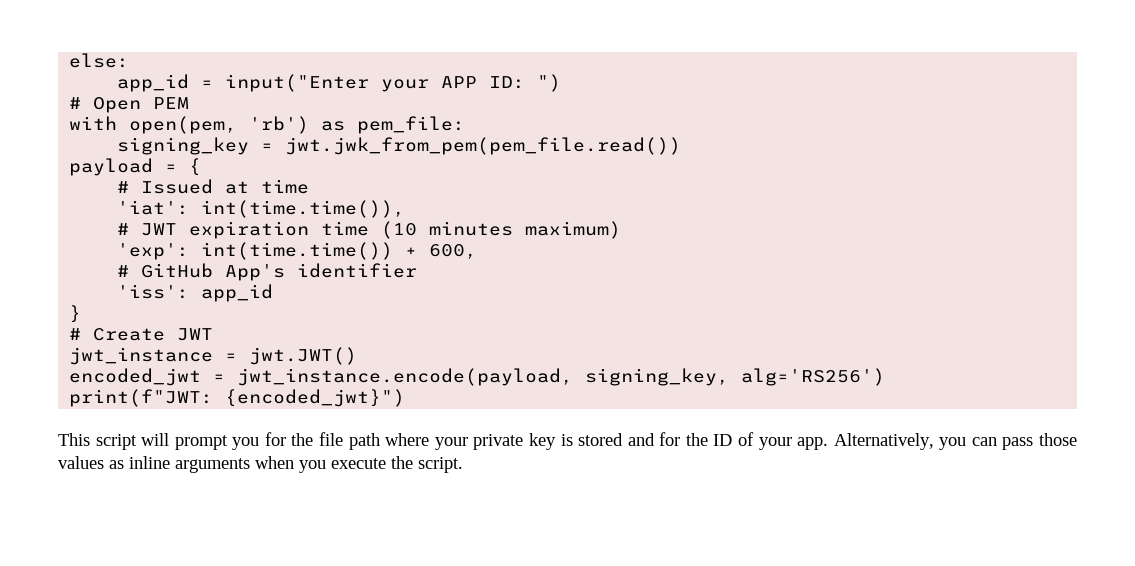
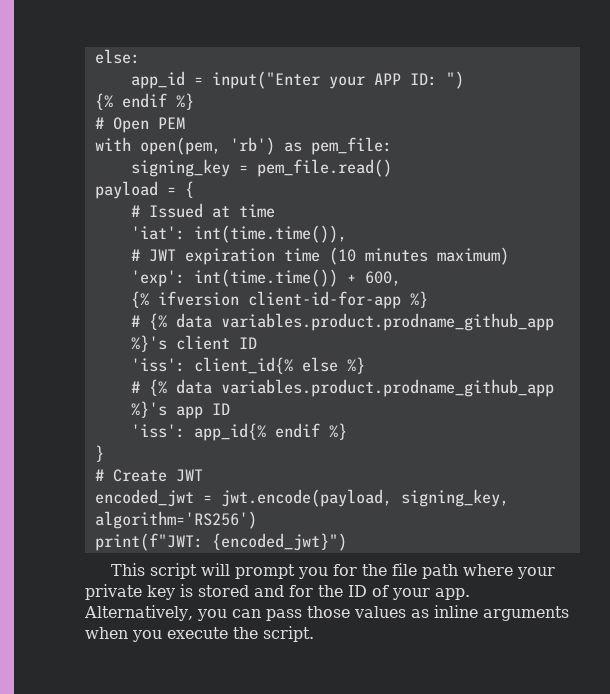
+ {% endif %}
- signing_key = jwt.jwk_from_pem(pem_file.read())
+ signing_key = pem_file.read()
- # GitHub App's identifier
- 'iss': app_id
+ {% ifversion client-id-for-app %}
+ # {% data variables.product.prodname_github_app %}'s client ID
+ 'iss': client_id{% else %}
+ # {% data variables.product.prodname_github_app %}'s app ID
+ 'iss': app_id{% endif %}
- jwt_instance = jwt.JWT()
- encoded_jwt = jwt_instance.encode(payload, signing_key, alg='RS256')
+ encoded_jwt = jwt.encode(payload, signing_key, algorithm='RS256')

